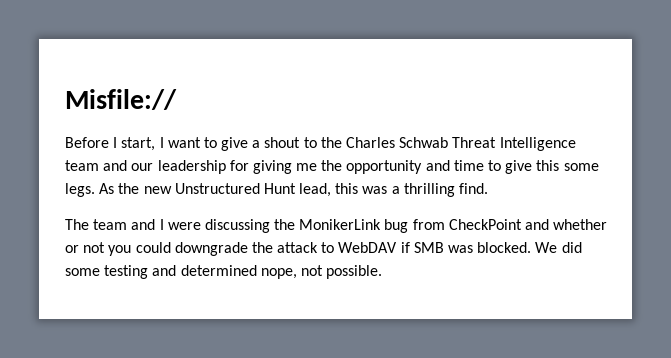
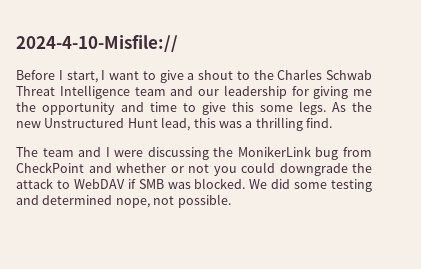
- Misfile://
+ 2024-4-10-Misfile://

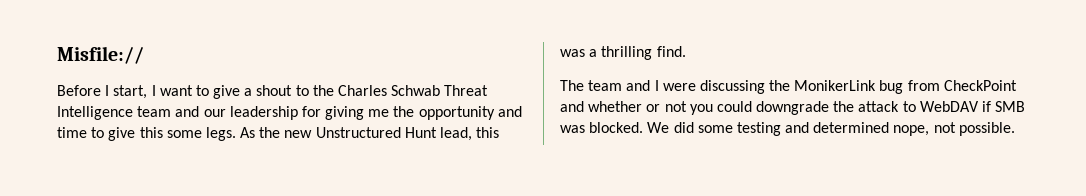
- 2024-4-10-Misfile://
+ Misfile://

